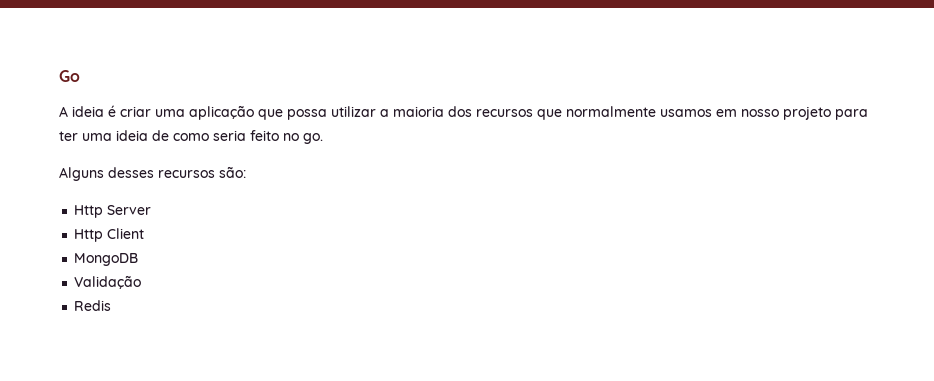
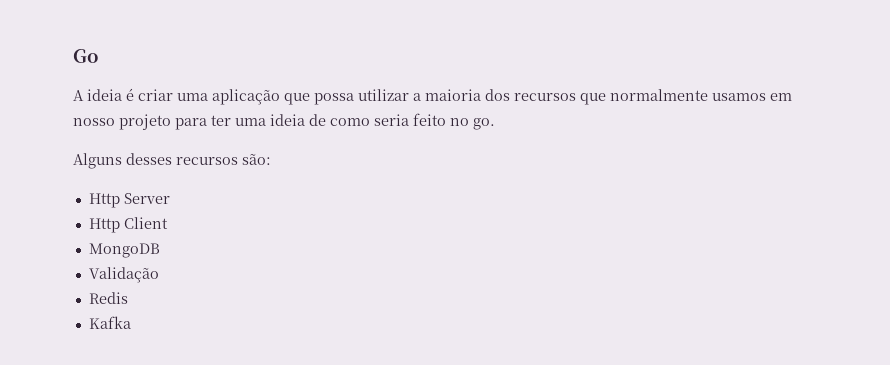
+ Kafka

